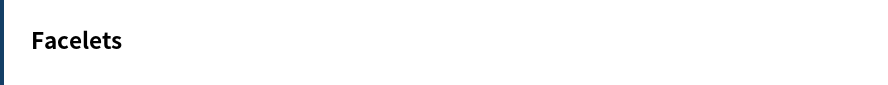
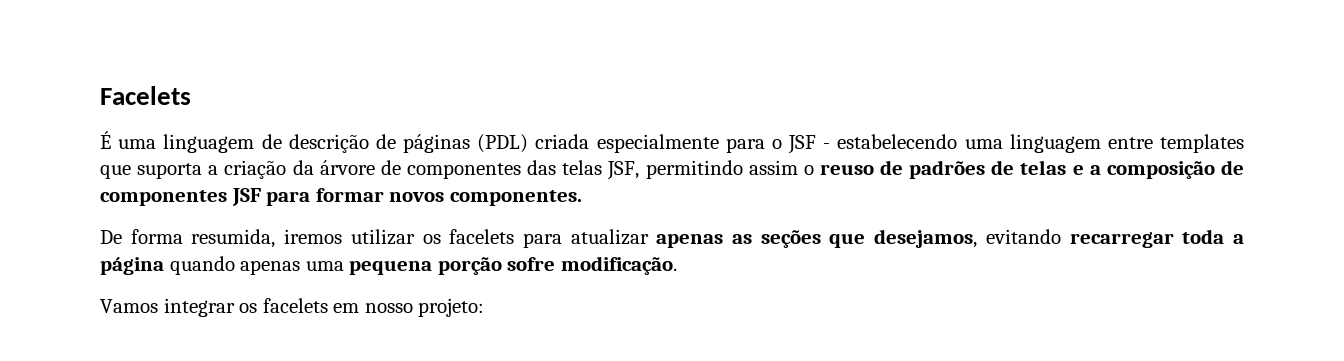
+ É uma linguagem de descrição de páginas (PDL) criada especialmente para o JSF - estabelecendo uma linguagem entre templates que suporta a criação da árvore de componentes das telas JSF, permitindo assim o reuso de padrões de telas e a composição de componentes JSF para formar novos componentes.
+ De forma resumida, iremos utilizar os facelets para atualizar apenas as seções que desejamos, evitando recarregar toda a página quando apenas uma pequena porção sofre modificação.
+ Vamos integrar os facelets em nosso projeto:

